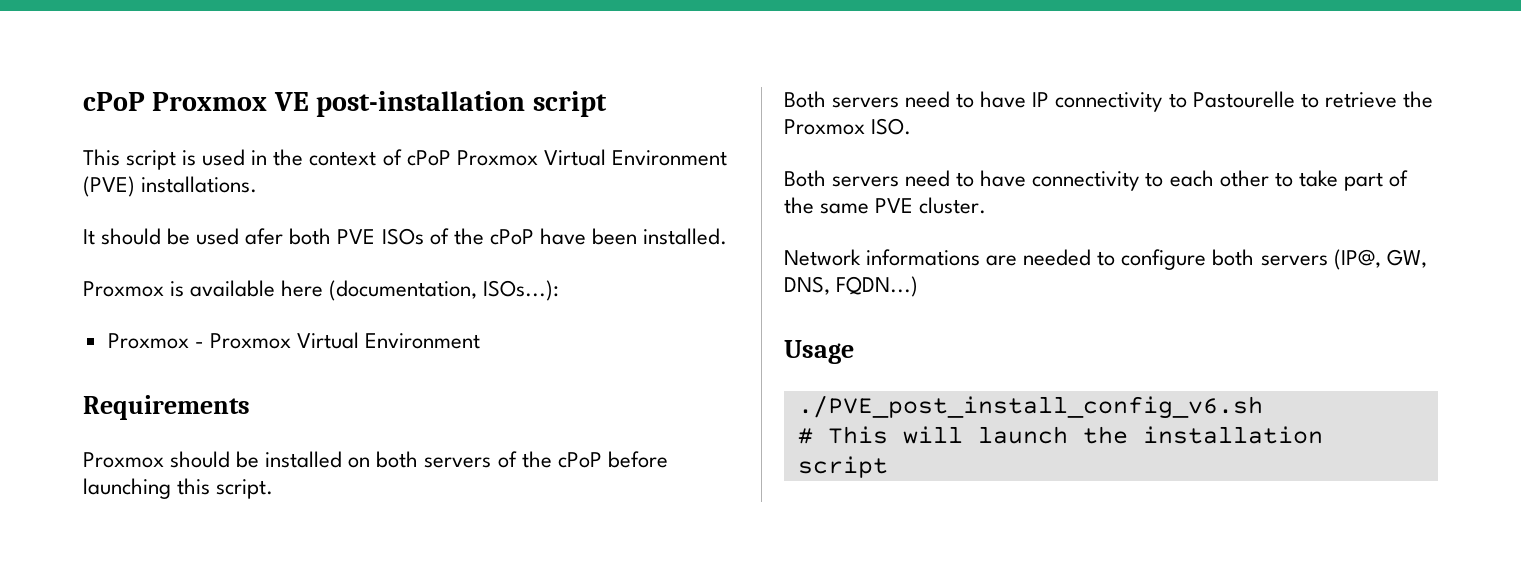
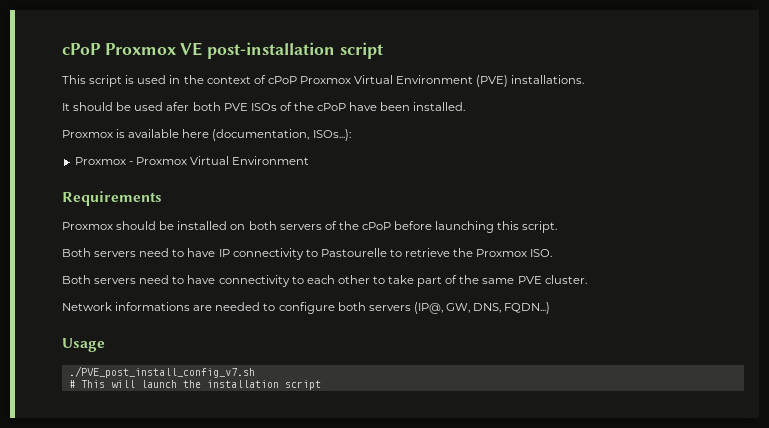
- ./PVE_post_install_config_v6.sh
+ ./PVE_post_install_config_v7.sh

